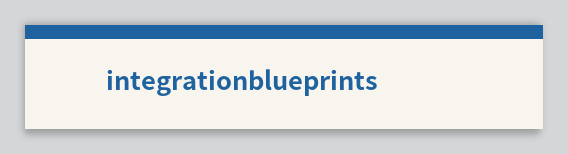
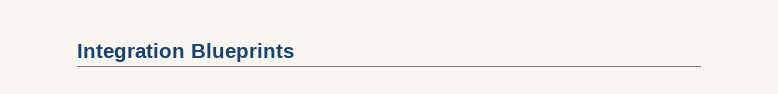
- integrationblueprints
+ Integration Blueprints

